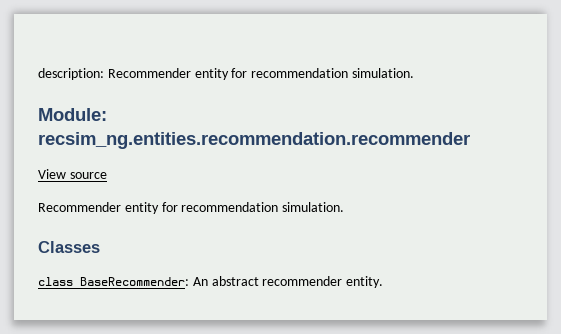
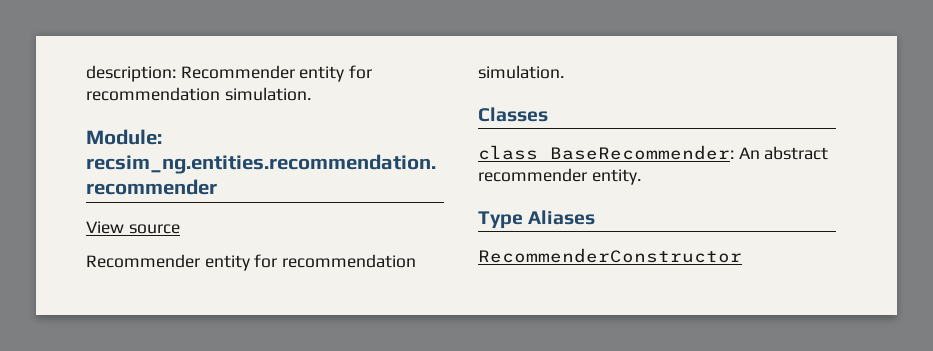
+ Type Aliases
+ RecommenderConstructor

